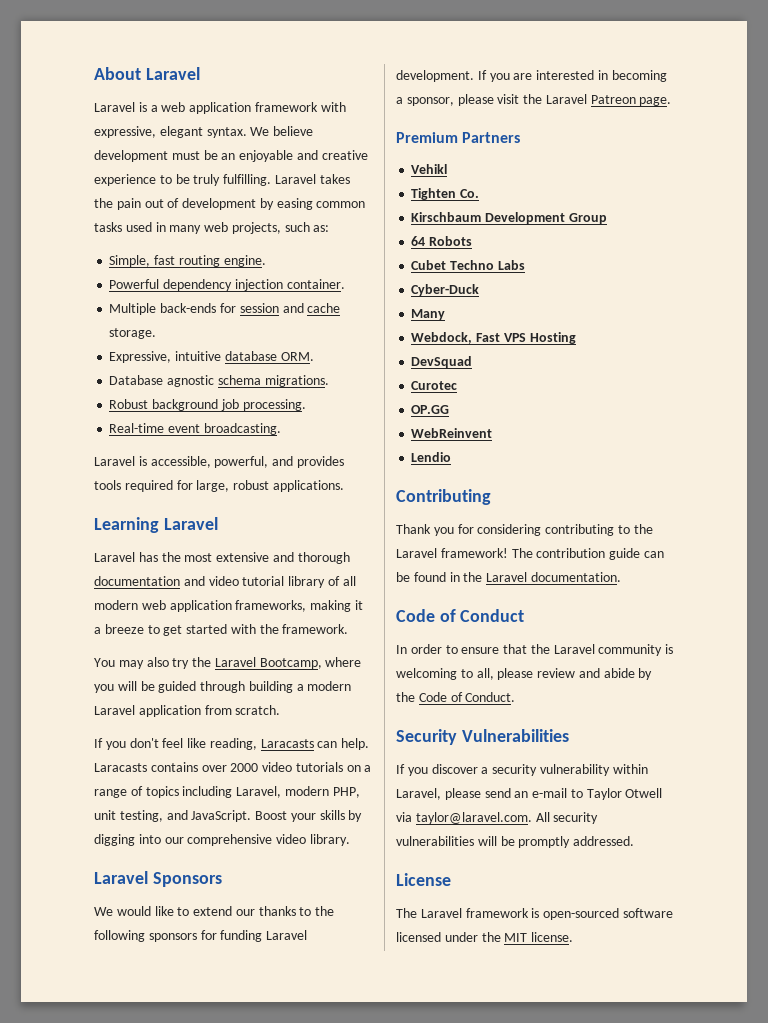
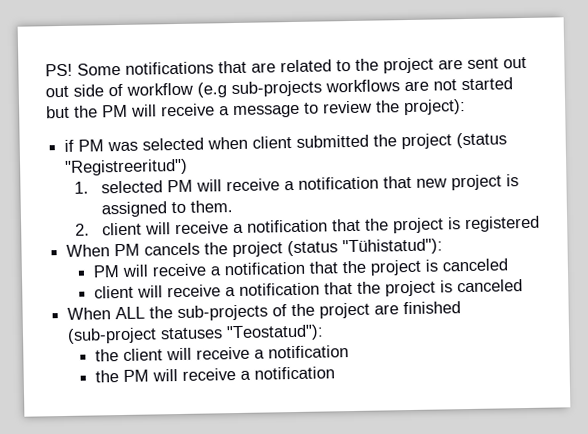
- About Laravel
- Laravel is a web application framework with expressive, elegant syntax. We believe development must be an enjoyable and creative experience to be truly fulfilling. Laravel takes the pain out of development by easing common tasks used in many web projects, such as:
- Simple, fast routing engine.
- Powerful dependency injection container.
- Multiple back-ends for session and cache storage.
- Expressive, intuitive database ORM.
- Database agnostic schema migrations.
- Robust background job processing.
- Real-time event broadcasting.
- Laravel is accessible, powerful, and provides tools required for large, robust applications.
- Learning Laravel
- Laravel has the most extensive and thorough documentation and video tutorial library of all modern web application frameworks, making it a breeze to get started with the framework.
- You may also try the Laravel Bootcamp, where you will be guided through building a modern Laravel application from scratch.
- If you don't feel like reading, Laracasts can help. Laracasts contains over 2000 video tutorials on a range of topics including Laravel, modern PHP, unit testing, and JavaScript. Boost your skills by digging into our comprehensive video library.
- Laravel Sponsors
- We would like to extend our thanks to the following sponsors for funding Laravel development. If you are interested in becoming a sponsor, please visit the Laravel Patreon page.
- Premium Partners
- Vehikl
- Tighten Co.
- Kirschbaum Development Group
- 64 Robots
- Cubet Techno Labs
- Cyber-Duck
- Many
- Webdock, Fast VPS Hosting
- DevSquad
- Curotec
- OP.GG
- WebReinvent
- Lendio
- Contributing
- Thank you for considering contributing to the Laravel framework! The contribution guide can be found in the Laravel documentation.
- Code of Conduct
- In order to ensure that the Laravel community is welcoming to all, please review and abide by the Code of Conduct.
- Security Vulnerabilities
- If you discover a security vulnerability within Laravel, please send an e-mail to Taylor Otwell via taylor@laravel.com. All security vulnerabilities will be promptly addressed.
- License
- The Laravel framework is open-sourced software licensed under the MIT license.
+ PS! Some notifications that are related to the project are sent out out side of workflow (e.g sub-projects workflows are not started but the PM will receive a message to review the project):
+ if PM was selected when client submitted the project (status "Registreeritud")
+ 1. selected PM will receive a notification that new project is assigned to them.
+ 2. client will receive a notification that the project is registered
+ When PM cancels the project (status "Tühistatud"):
+ PM will receive a notification that the project is canceled
+ client will receive a notification that the project is canceled
+ When ALL the sub-projects of the project are finished (sub-project statuses "Teostatud"):
+ the client will receive a notification
+ the PM will receive a notification

